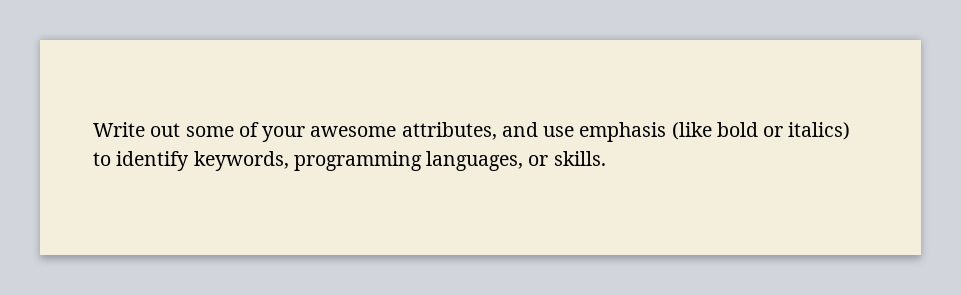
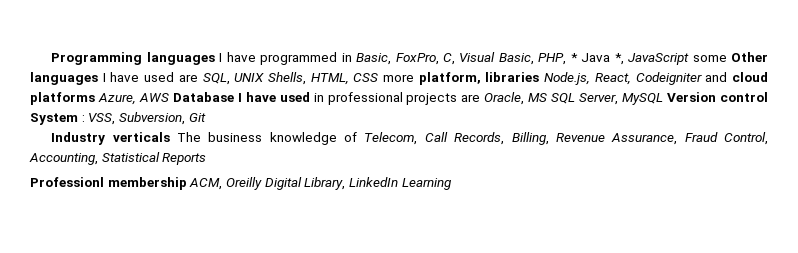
- Write out some of your awesome attributes, and use emphasis (like bold or italics) to identify keywords, programming languages, or skills.
+ Programming languages I have programmed in Basic, FoxPro, C, Visual Basic, PHP, * Java *, JavaScript some Other languages I have used are SQL, UNIX Shells, HTML, CSS more platform, libraries Node.js, React, Codeigniter and cloud platforms Azure, AWS Database I have used in professional projects are Oracle, MS SQL Server, MySQL Version control System : VSS, Subversion, Git
+ Industry verticals The business knowledge of Telecom, Call Records, Billing, Revenue Assurance, Fraud Control, Accounting, Statistical Reports
+ Professionl membership ACM, Oreilly Digital Library, LinkedIn Learning

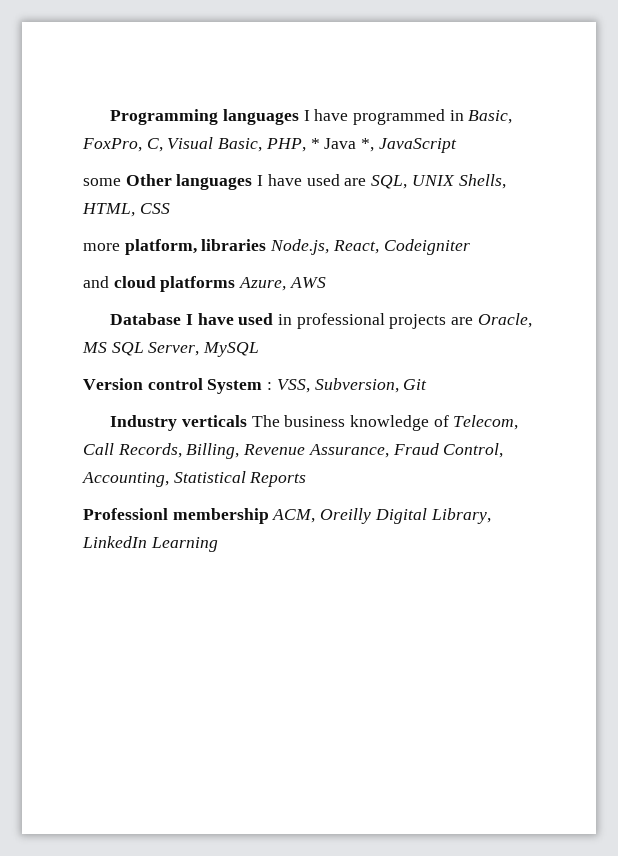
- Programming languages I have programmed in Basic, FoxPro, C, Visual Basic, PHP, * Java *, JavaScript some Other languages I have used are SQL, UNIX Shells, HTML, CSS more platform, libraries Node.js, React, Codeigniter and cloud platforms Azure, AWS Database I have used in professional projects are Oracle, MS SQL Server, MySQL Version control System : VSS, Subversion, Git
+ Programming languages I have programmed in Basic, FoxPro, C, Visual Basic, PHP, * Java *, JavaScript
+ some Other languages I have used are SQL, UNIX Shells, HTML, CSS
+ more platform, libraries Node.js, React, Codeigniter
+ and cloud platforms Azure, AWS
+ Database I have used in professional projects are Oracle, MS SQL Server, MySQL
+ Version control System : VSS, Subversion, Git

